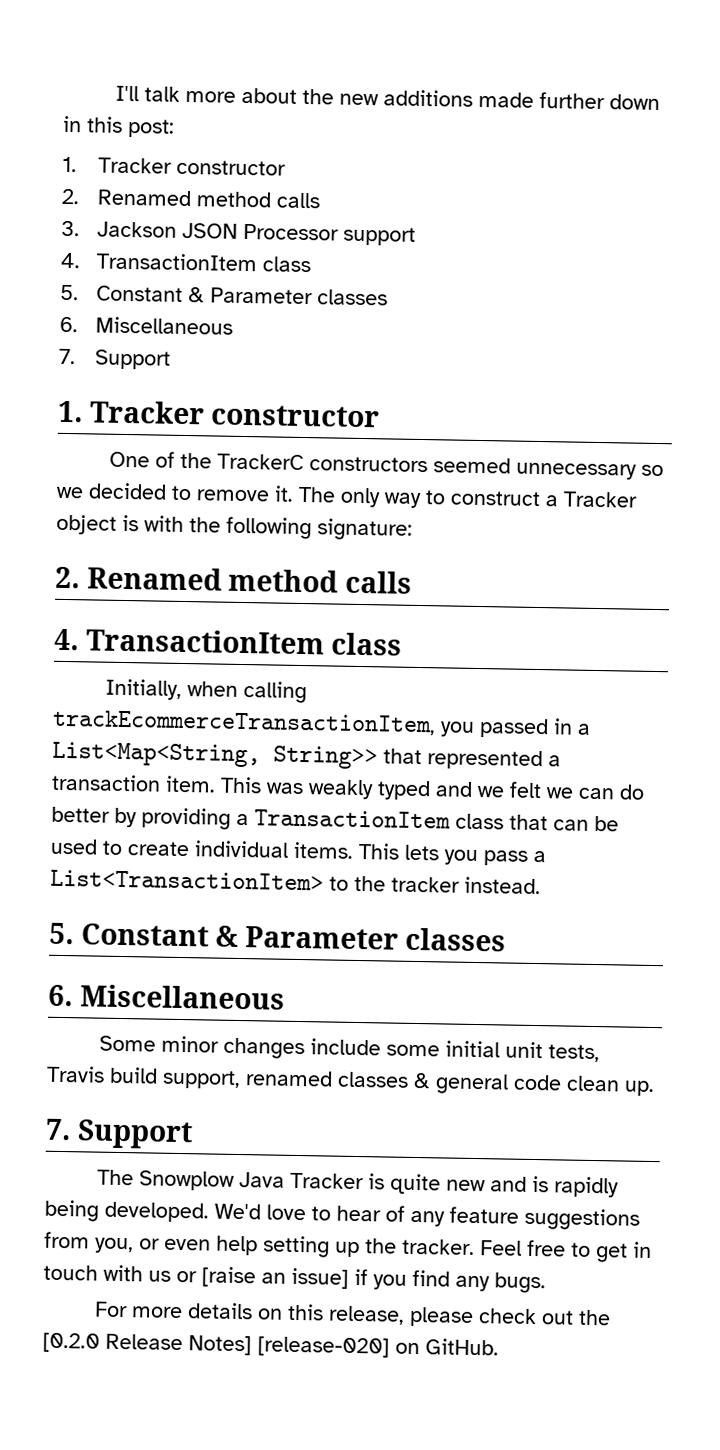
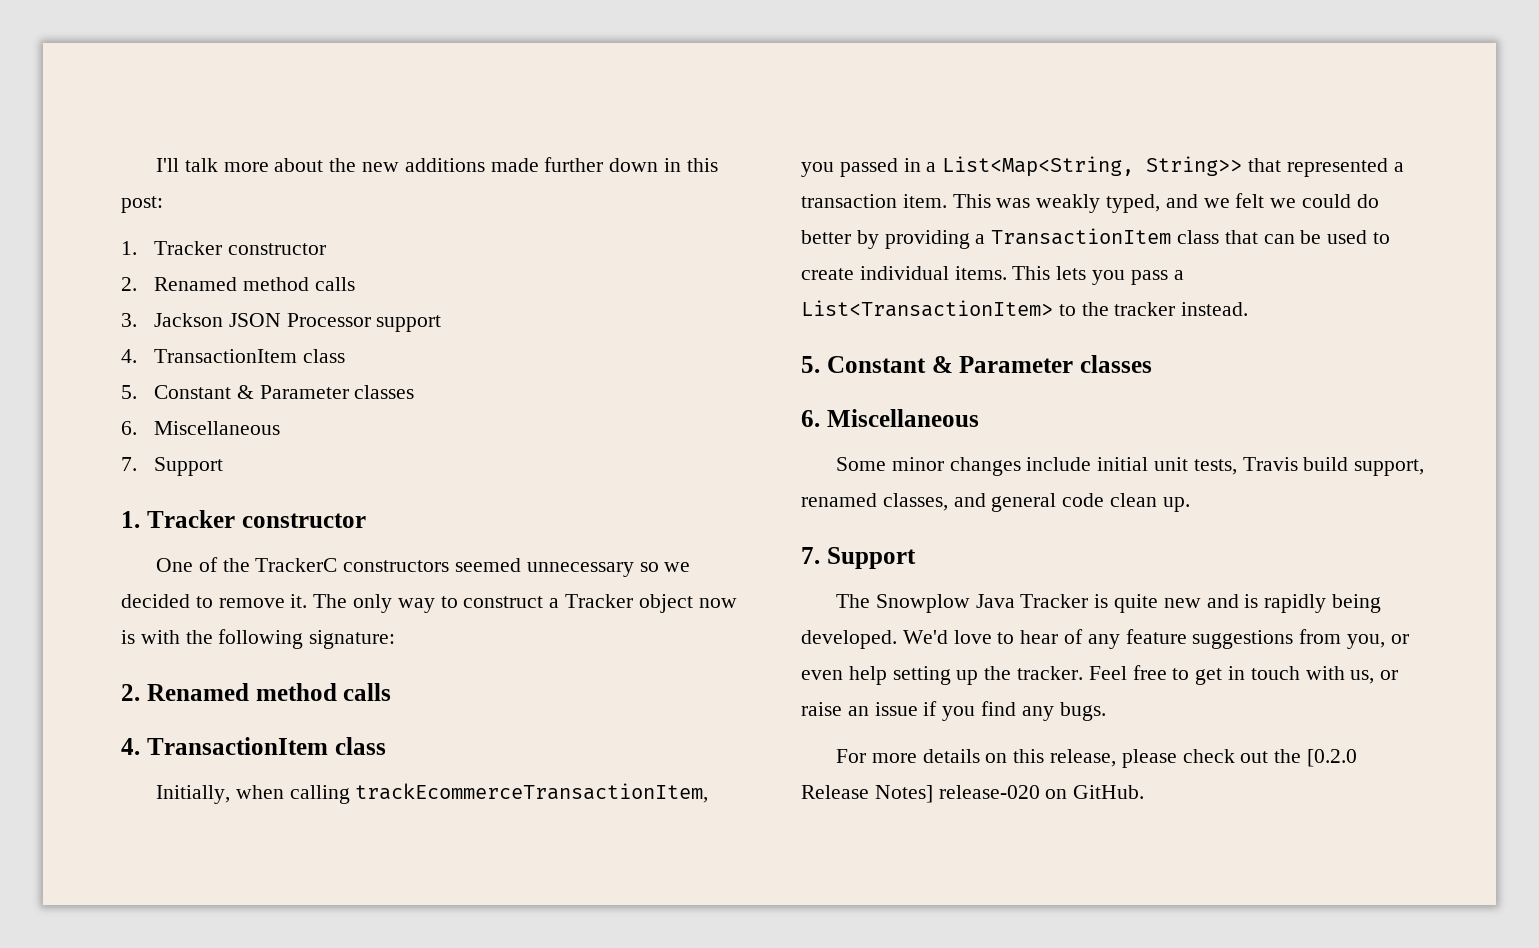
- The only way to construct a Tracker object is with the following signature:
+ The only way to construct a Tracker object now is with the following signature:
- This was weakly typed and we felt we can do better by providing a TransactionItem class that can be used to create individual items.
+ This was weakly typed, and we felt we could do better by providing a TransactionItem class that can be used to create individual items.
- Some minor changes include some initial unit tests, Travis build support, renamed classes & general code clean up.
+ Some minor changes include initial unit tests, Travis build support, renamed classes, and general code clean up.
- Feel free to get in touch with us or [raise an issue] if you find any bugs.
+ Feel free to get in touch with us, or raise an issue if you find any bugs.
- For more details on this release, please check out the [0.2.0 Release Notes] [release-020] on GitHub.
+ For more details on this release, please check out the [0.2.0 Release Notes] release-020 on GitHub.

